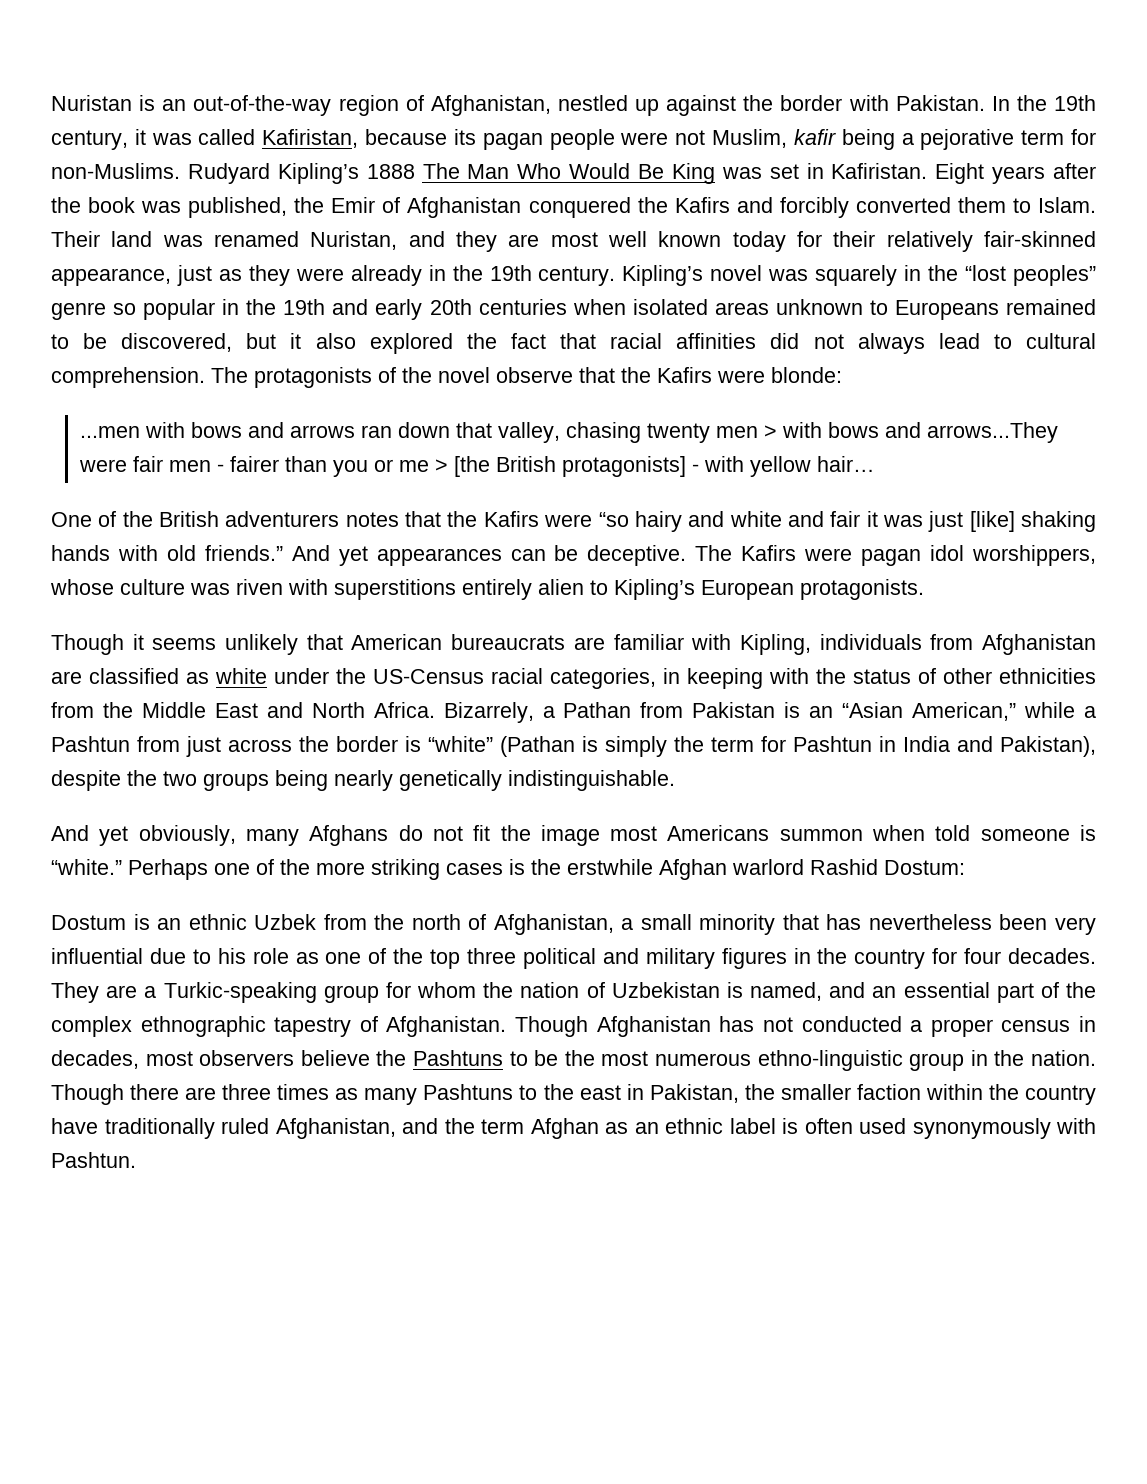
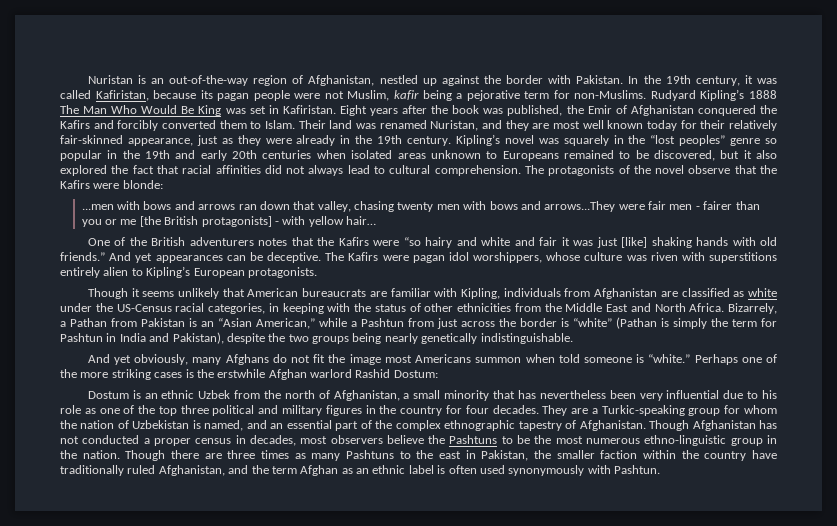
- ...men with bows and arrows ran down that valley, chasing twenty men > with bows and arrows...They were fair men - fairer than you or me > [the British protagonists] - with yellow hair…
+ ...men with bows and arrows ran down that valley, chasing twenty men with bows and arrows...They were fair men - fairer than you or me [the British protagonists] - with yellow hair…

